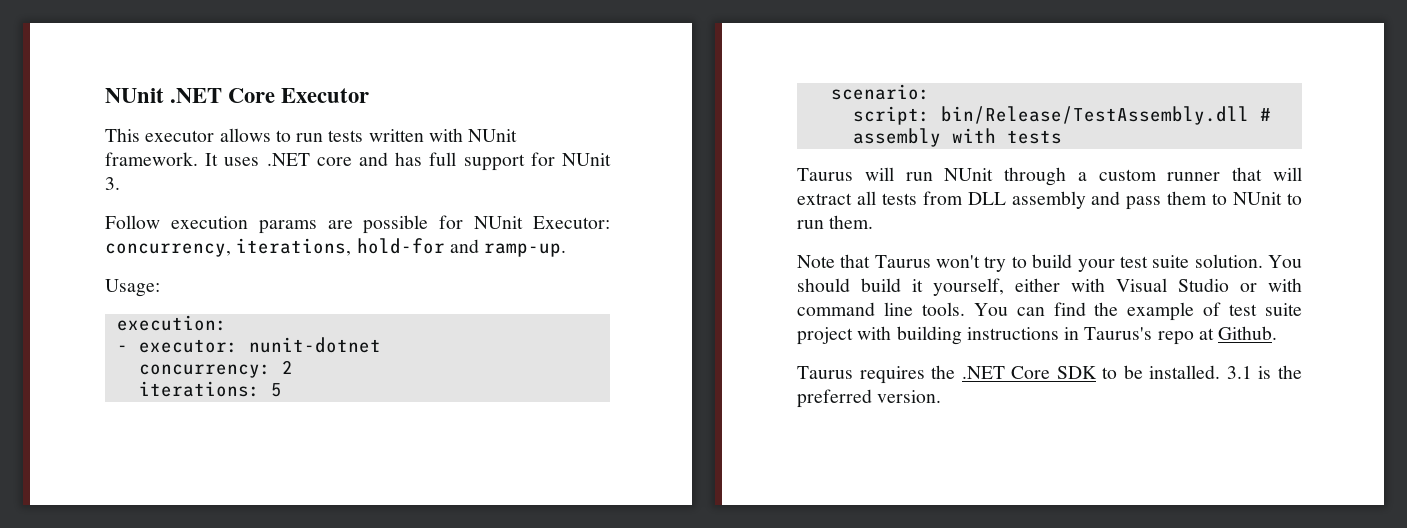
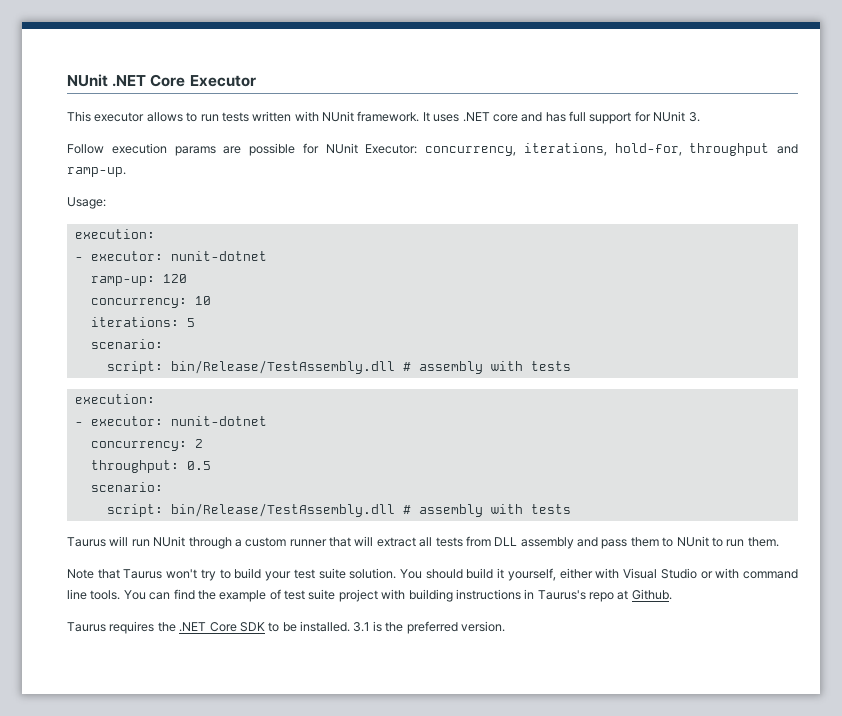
- Follow execution params are possible for NUnit Executor: concurrency, iterations, hold-for and ramp-up.
+ Follow execution params are possible for NUnit Executor: concurrency, iterations, hold-for, throughput and ramp-up.
+ ramp-up: 120
+ concurrency: 10
+ iterations: 5
+ scenario:
+ script: bin/Release/TestAssembly.dll # assembly with tests
+ execution:
+ - executor: nunit-dotnet
- iterations: 5
+ throughput: 0.5

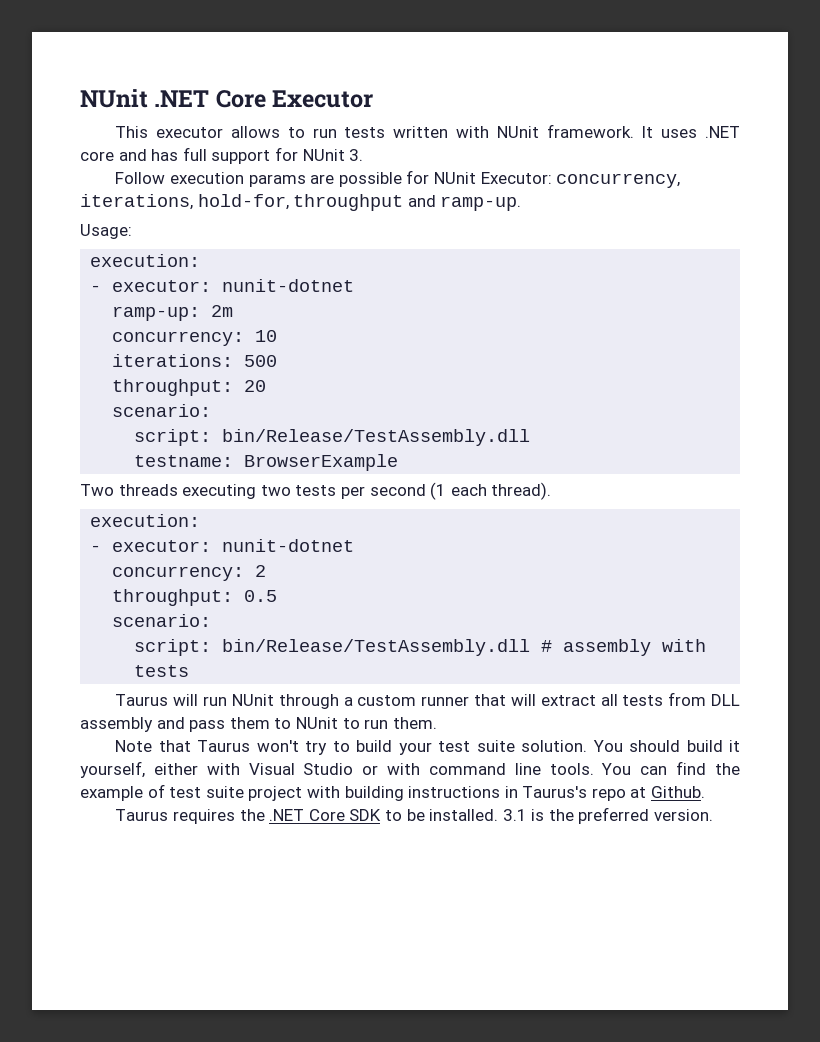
- ramp-up: 120
+ ramp-up: 2m
- iterations: 5
+ iterations: 500
+ throughput: 20
  scenario:
- script: bin/Release/TestAssembly.dll # assembly with tests
+ script: bin/Release/TestAssembly.dll
+ testname: BrowserExample
+ Two threads executing two tests per second (1 each thread).

